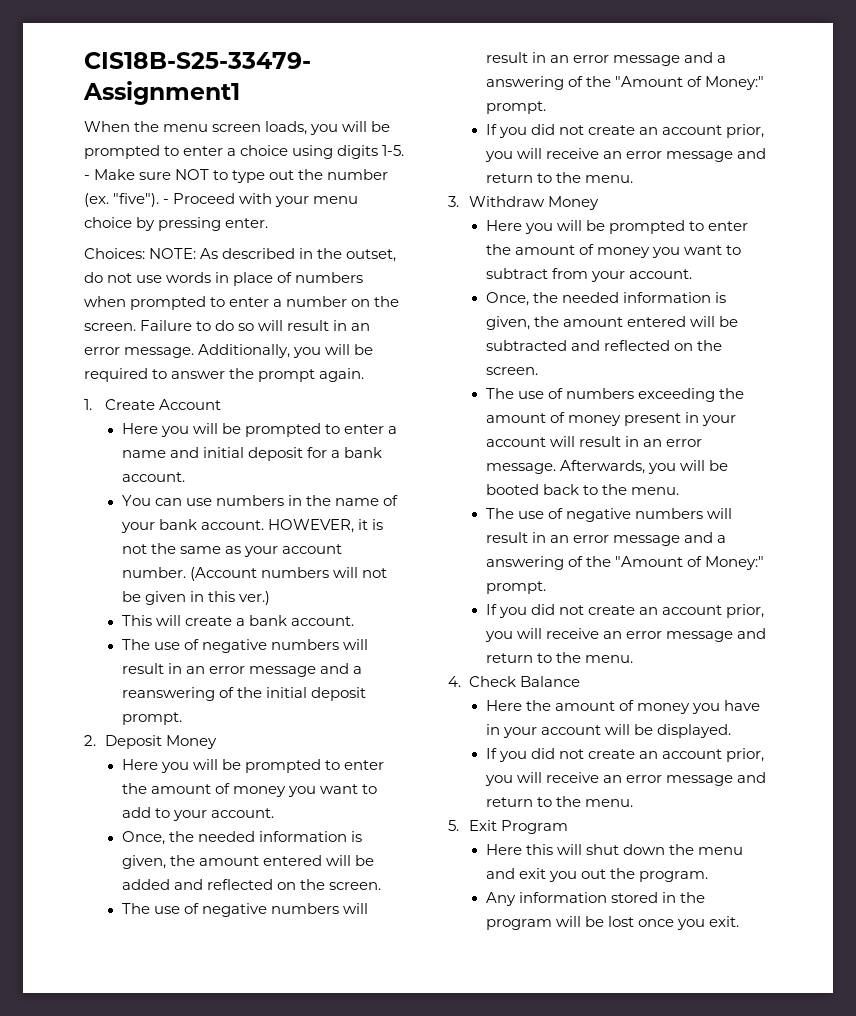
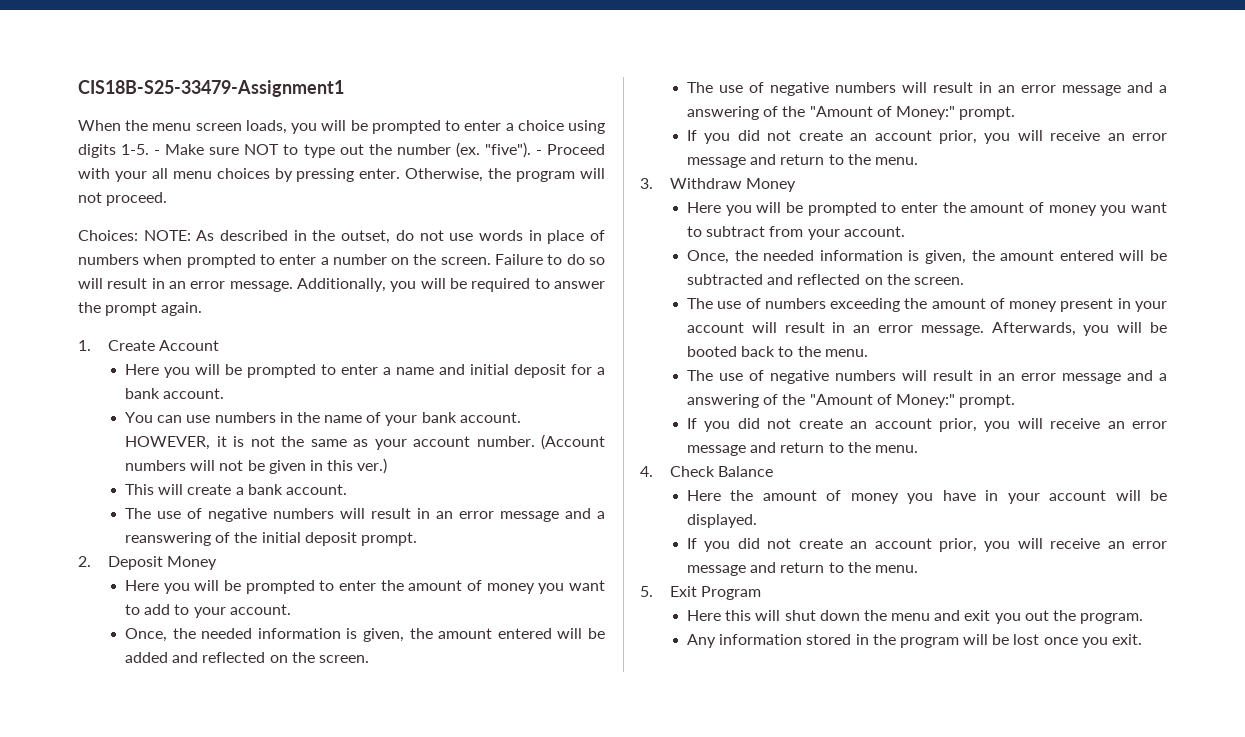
- - Proceed with your menu choice by pressing enter.
+ - Proceed with your all menu choices by pressing enter. Otherwise, the program will not proceed.

